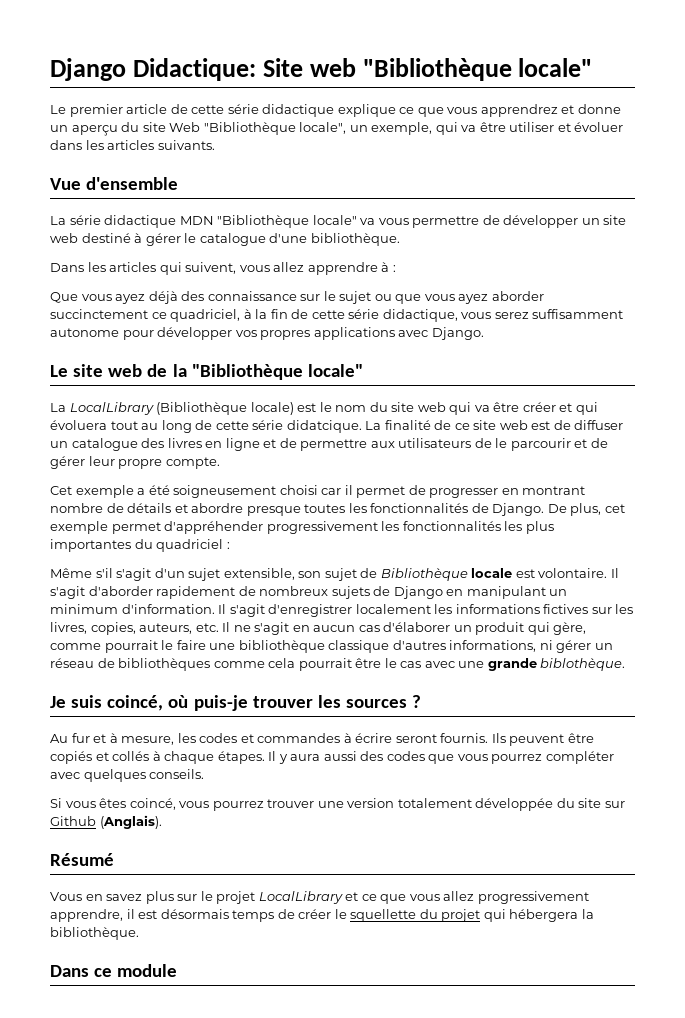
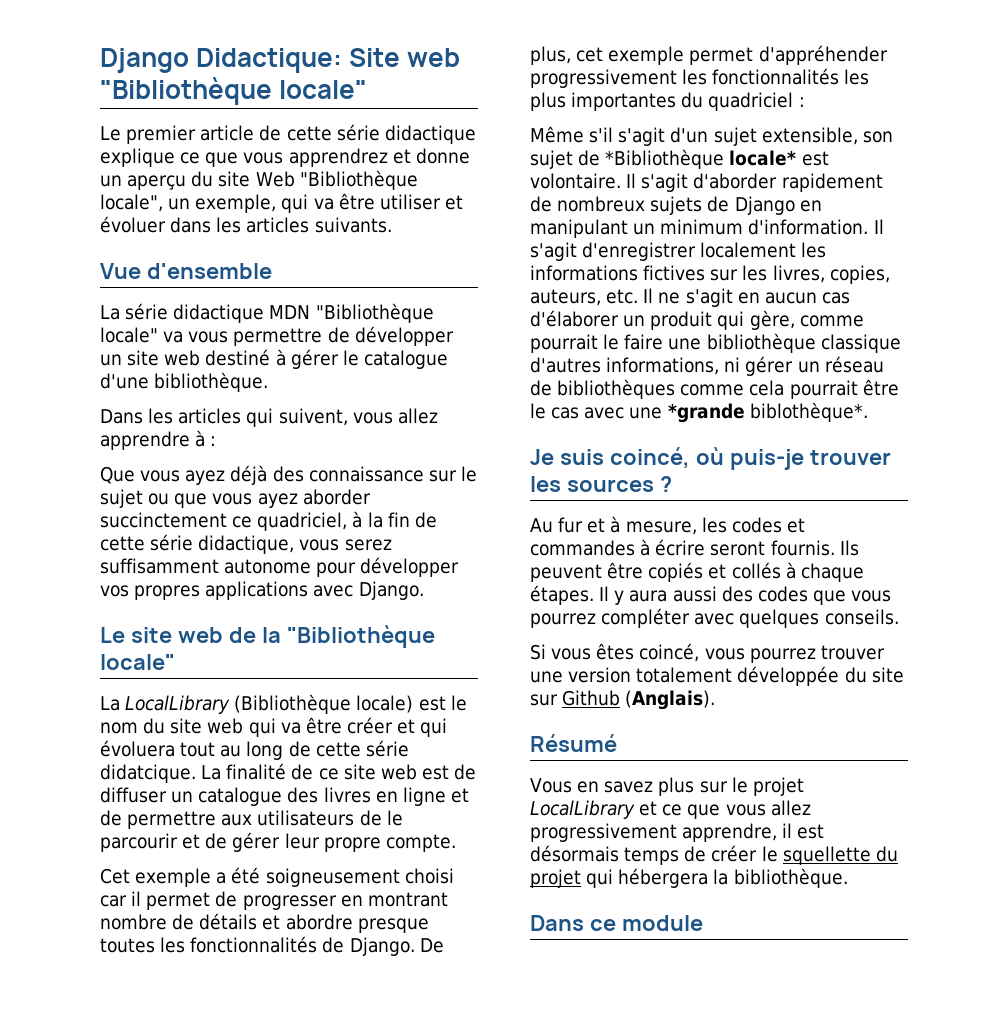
- Même s'il s'agit d'un sujet extensible, son sujet de Bibliothèque locale est volontaire.
+ Même s'il s'agit d'un sujet extensible, son sujet de *Bibliothèque locale* est volontaire.
- Il s'agit d'enregistrer localement les informations fictives sur les livres, copies, auteurs, etc. Il ne s'agit en aucun cas d'élaborer un produit qui gère, comme pourrait le faire une bibliothèque classique d'autres informations, ni gérer un réseau de bibliothèques comme cela pourrait être le cas avec une grande biblothèque.
+ Il s'agit d'enregistrer localement les informations fictives sur les livres, copies, auteurs, etc. Il ne s'agit en aucun cas d'élaborer un produit qui gère, comme pourrait le faire une bibliothèque classique d'autres informations, ni gérer un réseau de bibliothèques comme cela pourrait être le cas avec une *grande biblothèque*.

